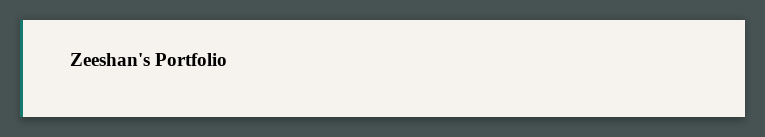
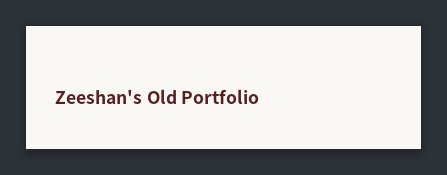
- Zeeshan's Portfolio
+ Zeeshan's Old Portfolio

